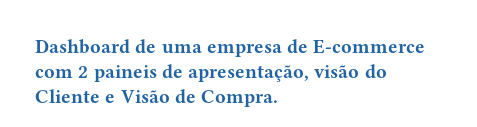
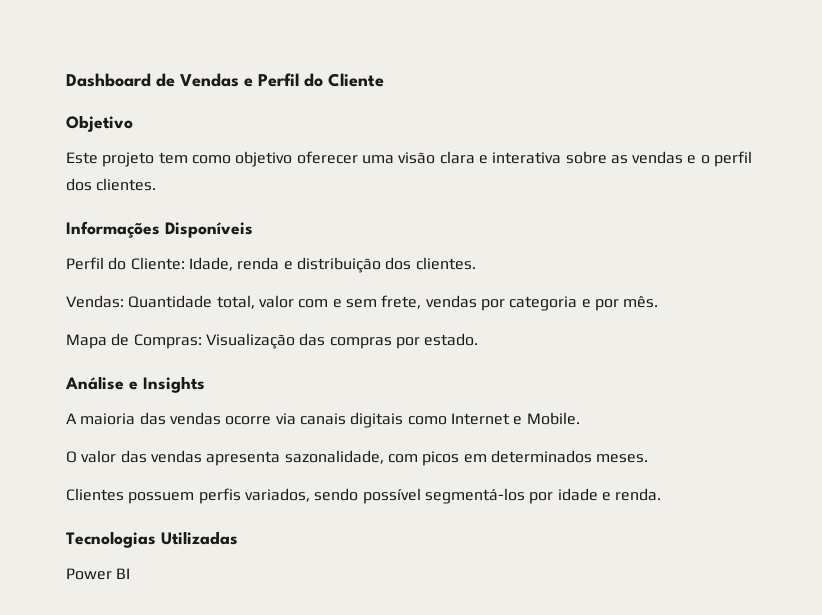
- Dashboard de uma empresa de E-commerce com 2 paineis de apresentação, visão do Cliente e Visão de Compra.
+ Dashboard de Vendas e Perfil do Cliente
+ Objetivo
+ Este projeto tem como objetivo oferecer uma visão clara e interativa sobre as vendas e o perfil dos clientes.
+ Informações Disponíveis
+ Perfil do Cliente: Idade, renda e distribuição dos clientes.
+ Vendas: Quantidade total, valor com e sem frete, vendas por categoria e por mês.
+ Mapa de Compras: Visualização das compras por estado.
+ Análise e Insights
+ A maioria das vendas ocorre via canais digitais como Internet e Mobile.
+ O valor das vendas apresenta sazonalidade, com picos em determinados meses.
+ Clientes possuem perfis variados, sendo possível segmentá-los por idade e renda.
+ Tecnologias Utilizadas
+ Power BI

